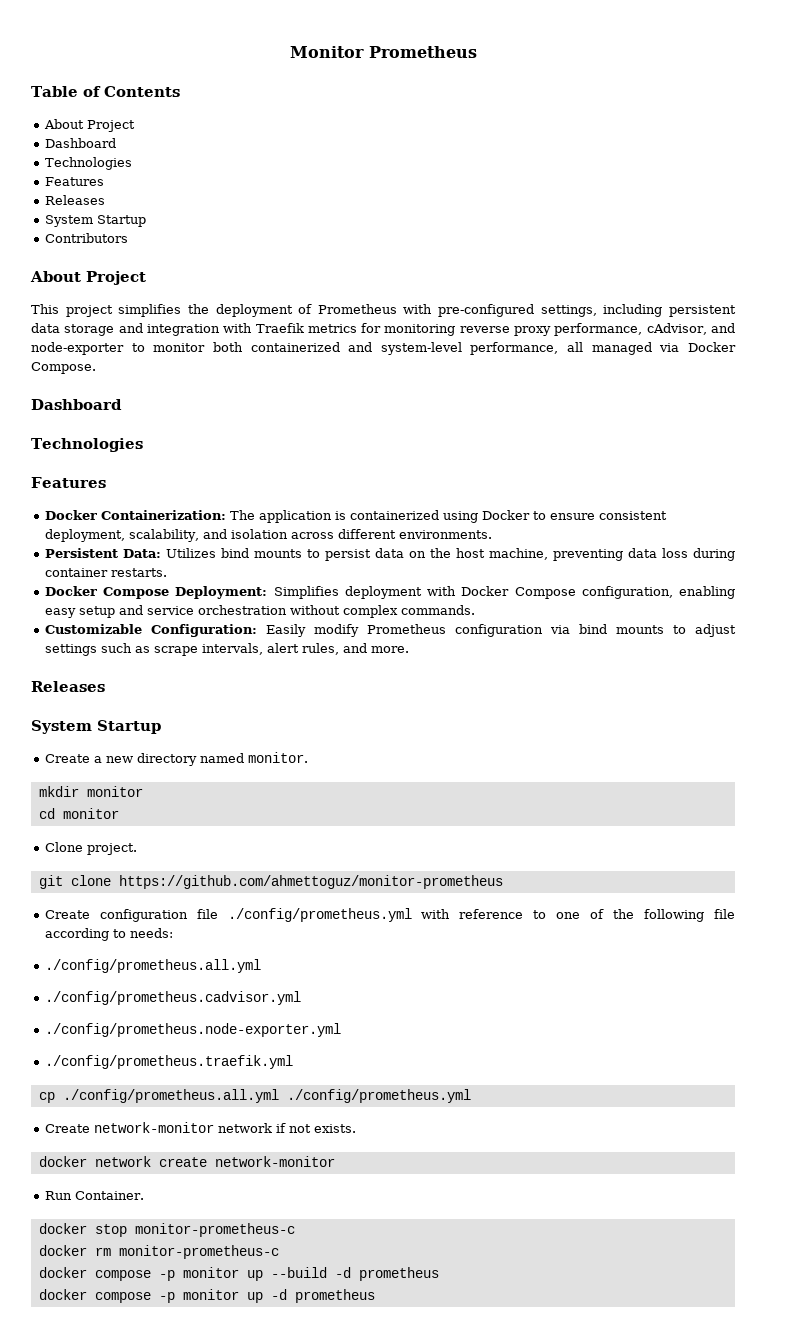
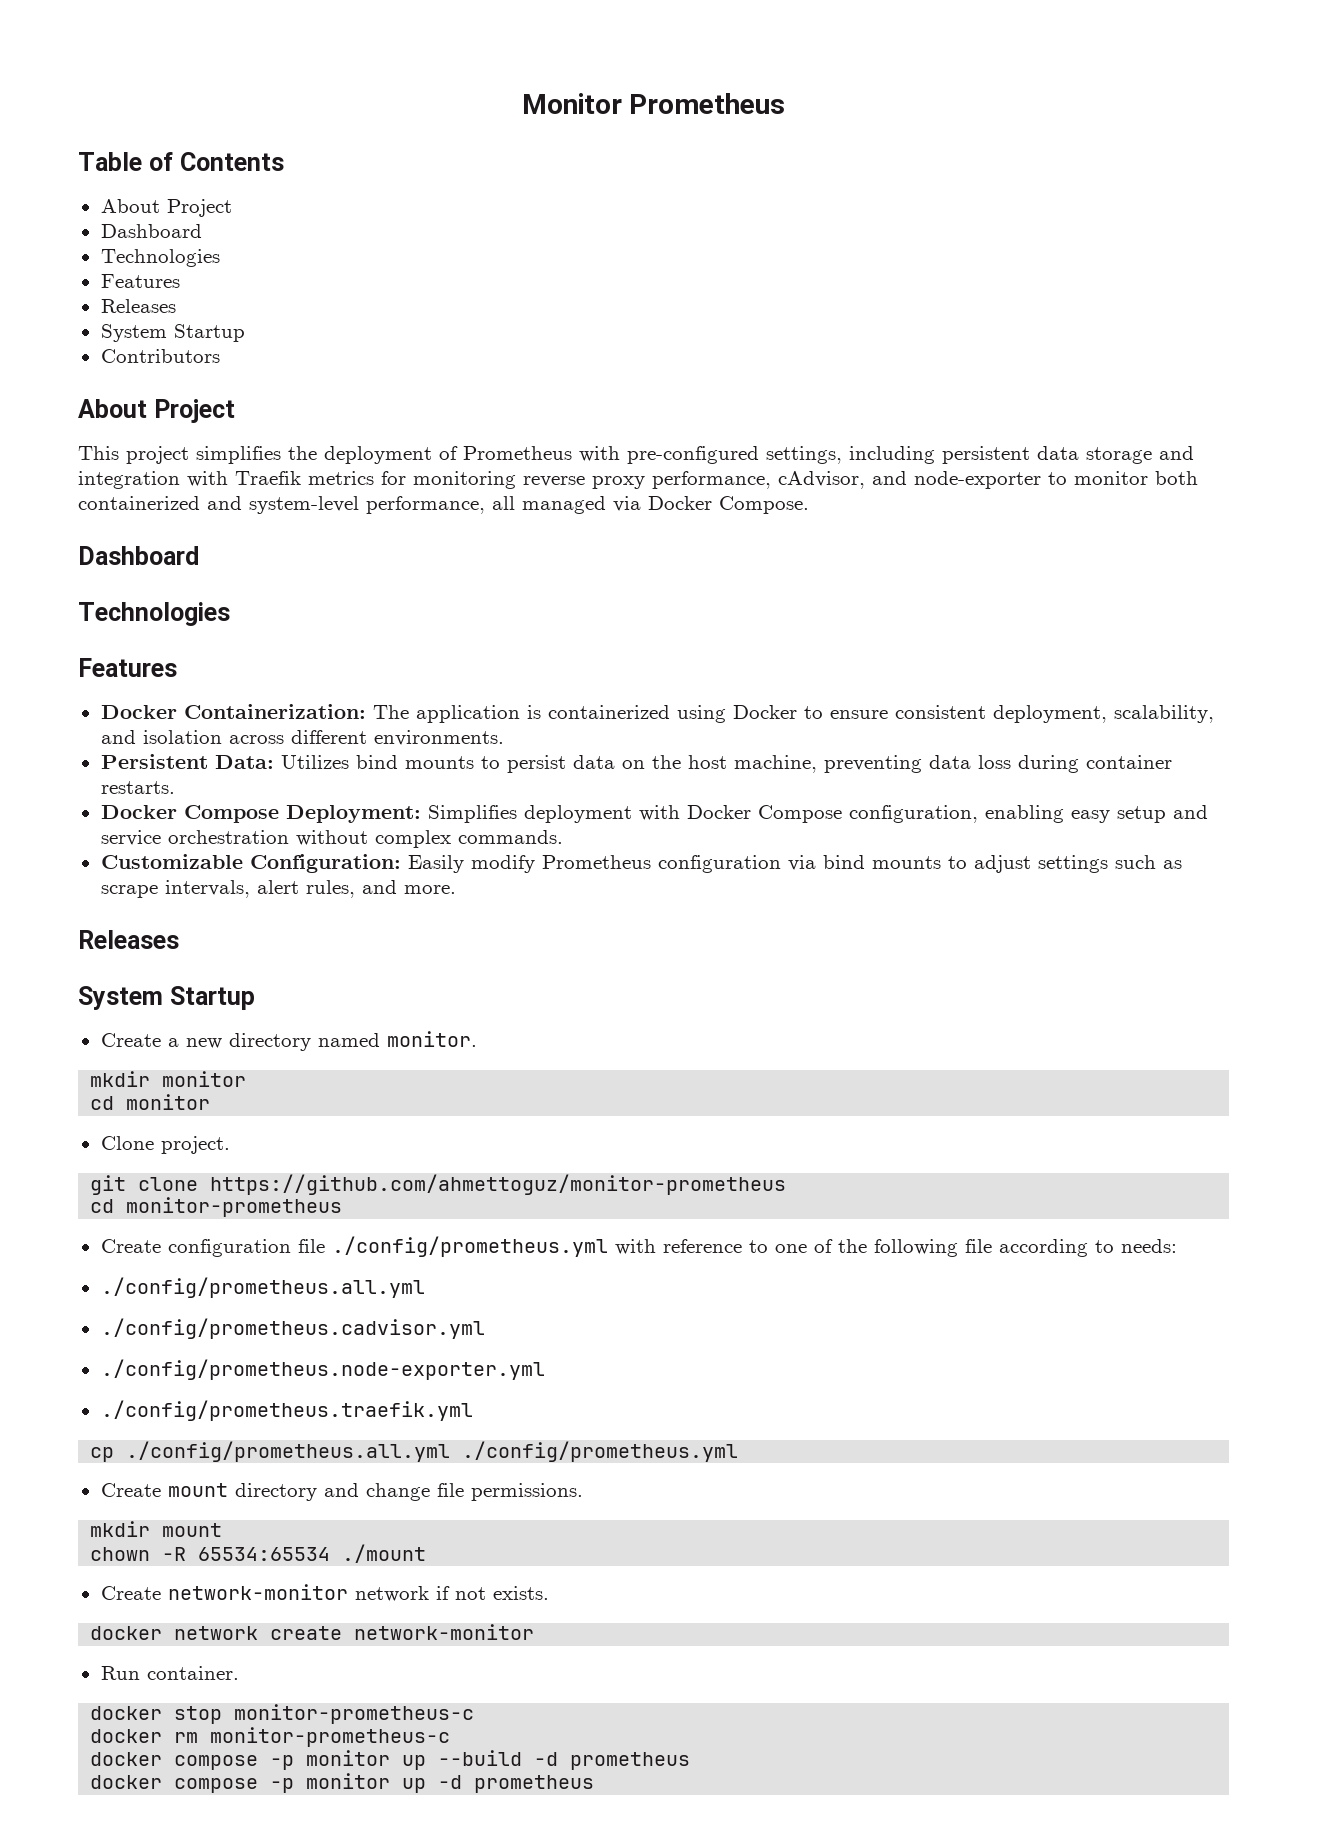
+ cd monitor-prometheus
+ Create mount directory and change file permissions.
+ mkdir mount
+ chown -R 65534:65534 ./mount
- Run Container.
+ Run container.

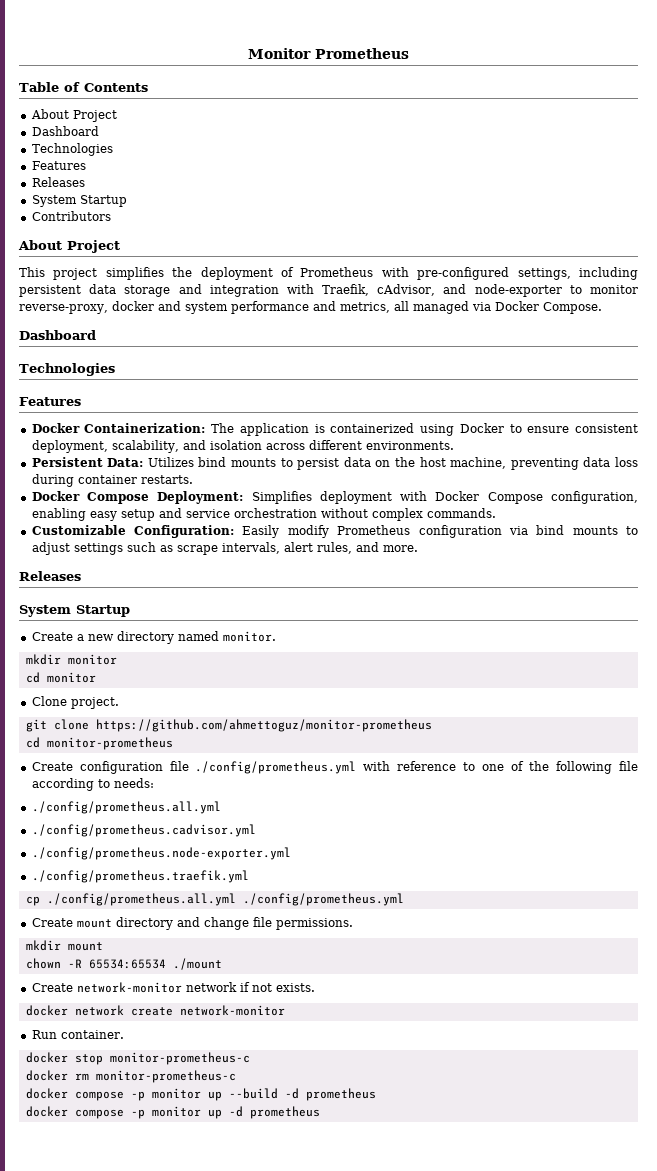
- This project simplifies the deployment of Prometheus with pre-configured settings, including persistent data storage and integration with Traefik metrics for monitoring reverse proxy performance, cAdvisor, and node-exporter to monitor both containerized and system-level performance, all managed via Docker Compose.
+ This project simplifies the deployment of Prometheus with pre-configured settings, including persistent data storage and integration with Traefik, cAdvisor, and node-exporter to monitor reverse-proxy, docker and system performance and metrics, all managed via Docker Compose.

